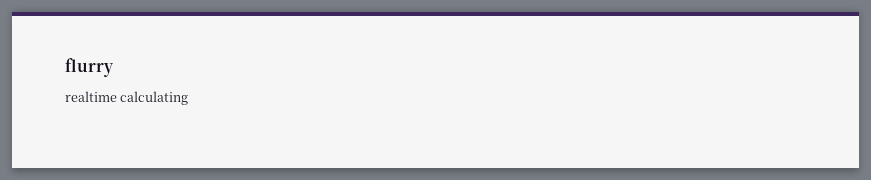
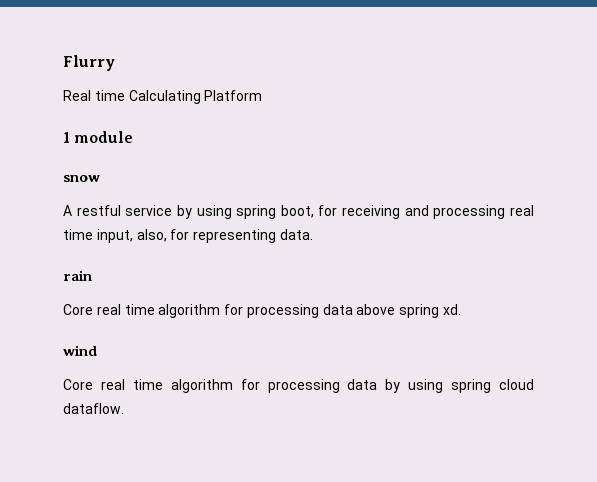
- flurry
- realtime calculating
+ Flurry
+ Real time Calculating Platform
+ 1 module
+ snow
+ A restful service by using spring boot, for receiving and processing real time input, also, for representing data.
+ rain
+ Core real time algorithm for processing data above spring xd.
+ wind
+ Core real time algorithm for processing data by using spring cloud dataflow.

